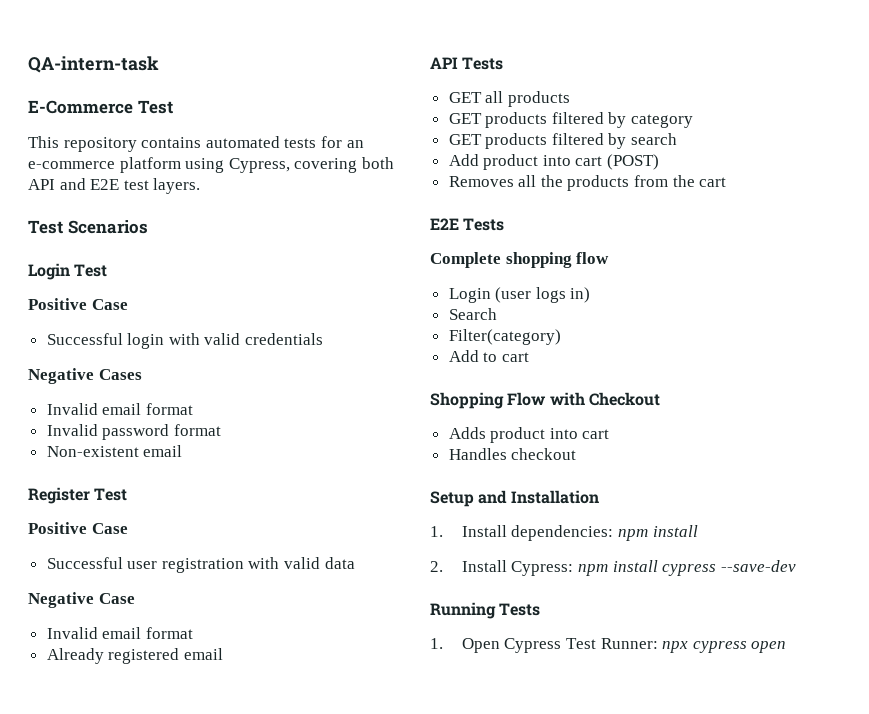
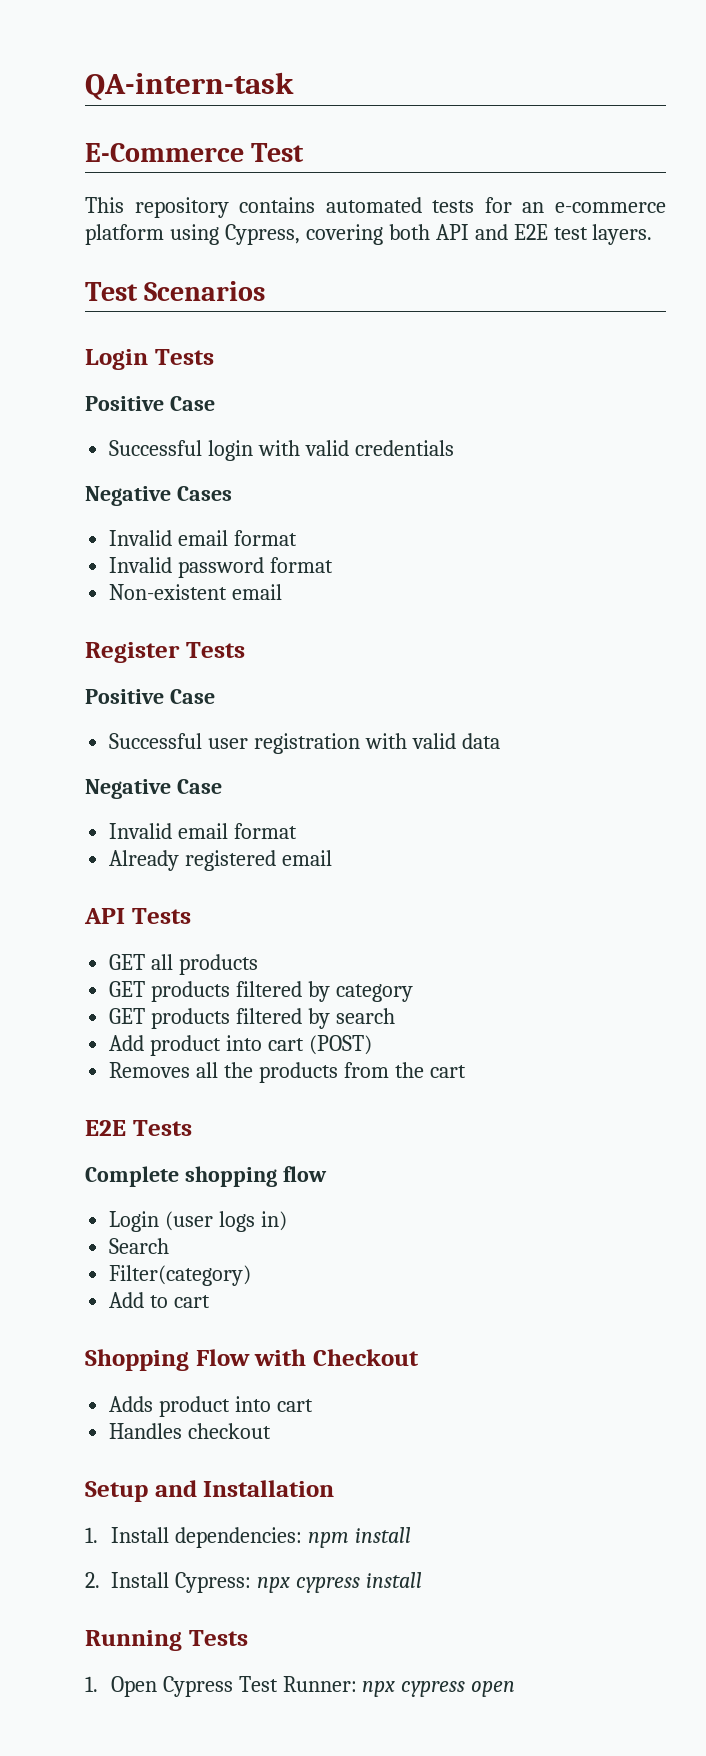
- Login Test
+ Login Tests
- Register Test
+ Register Tests
- 2. Install Cypress: npm install cypress --save-dev
+ 2. Install Cypress: npx cypress install

